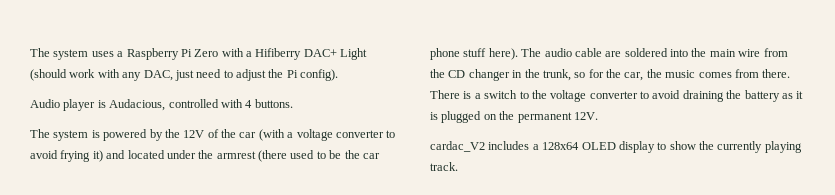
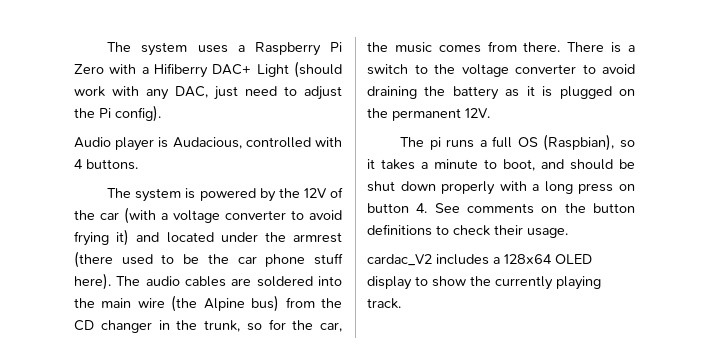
- The audio cable are soldered into the main wire from the CD changer in the trunk, so for the car, the music comes from there.
+ The audio cables are soldered into the main wire (the Alpine bus) from the CD changer in the trunk, so for the car, the music comes from there.
+ The pi runs a full OS (Raspbian), so it takes a minute to boot, and should be shut down properly with a long press on button 4. See comments on the button definitions to check their usage.

